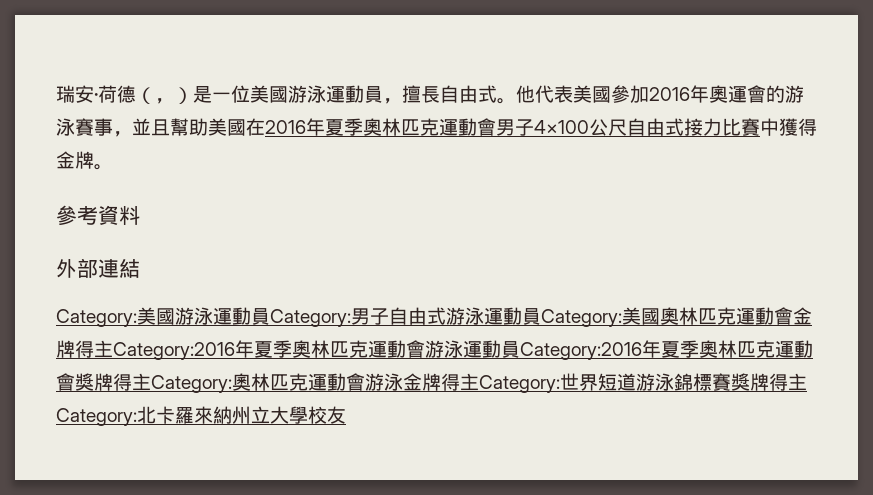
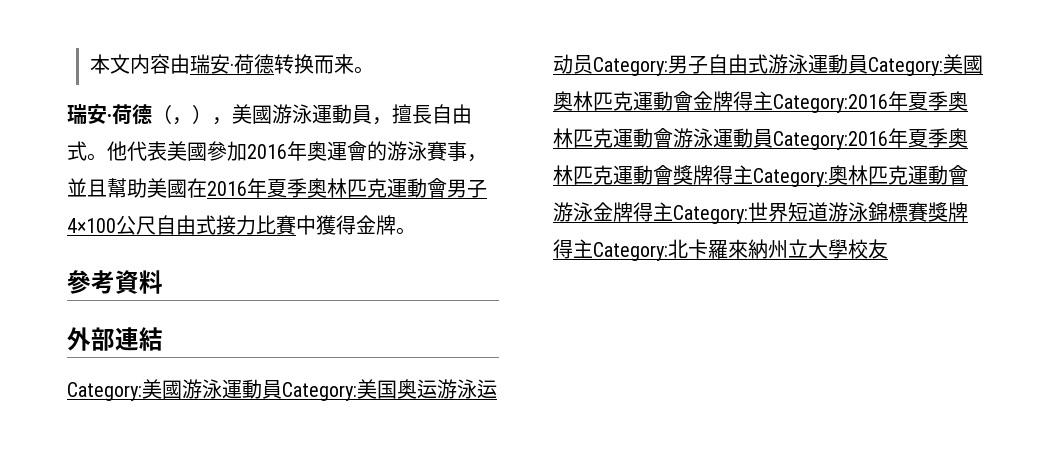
+ 本文内容由瑞安·荷德转换而来。
- 瑞安·荷德（，）是一位美國游泳運動員，擅長自由式。
+ 瑞安·荷德（，），美國游泳運動員，擅長自由式。
- Category:美國游泳運動員Category:男子自由式游泳運動員Category:美國奧林匹克運動會金牌得主Category:2016年夏季奧林匹克運動會游泳運動員Category:2016年夏季奧林匹克運動會獎牌得主Category:奧林匹克運動會游泳金牌得主Category:世界短道游泳錦標賽獎牌得主Category:北卡羅來納州立大學校友
+ Category:美國游泳運動員Category:美国奥运游泳运动员Category:男子自由式游泳運動員Category:美國奧林匹克運動會金牌得主Category:2016年夏季奧林匹克運動會游泳運動員Category:2016年夏季奧林匹克運動會獎牌得主Category:奧林匹克運動會游泳金牌得主Category:世界短道游泳錦標賽獎牌得主Category:北卡羅來納州立大學校友

